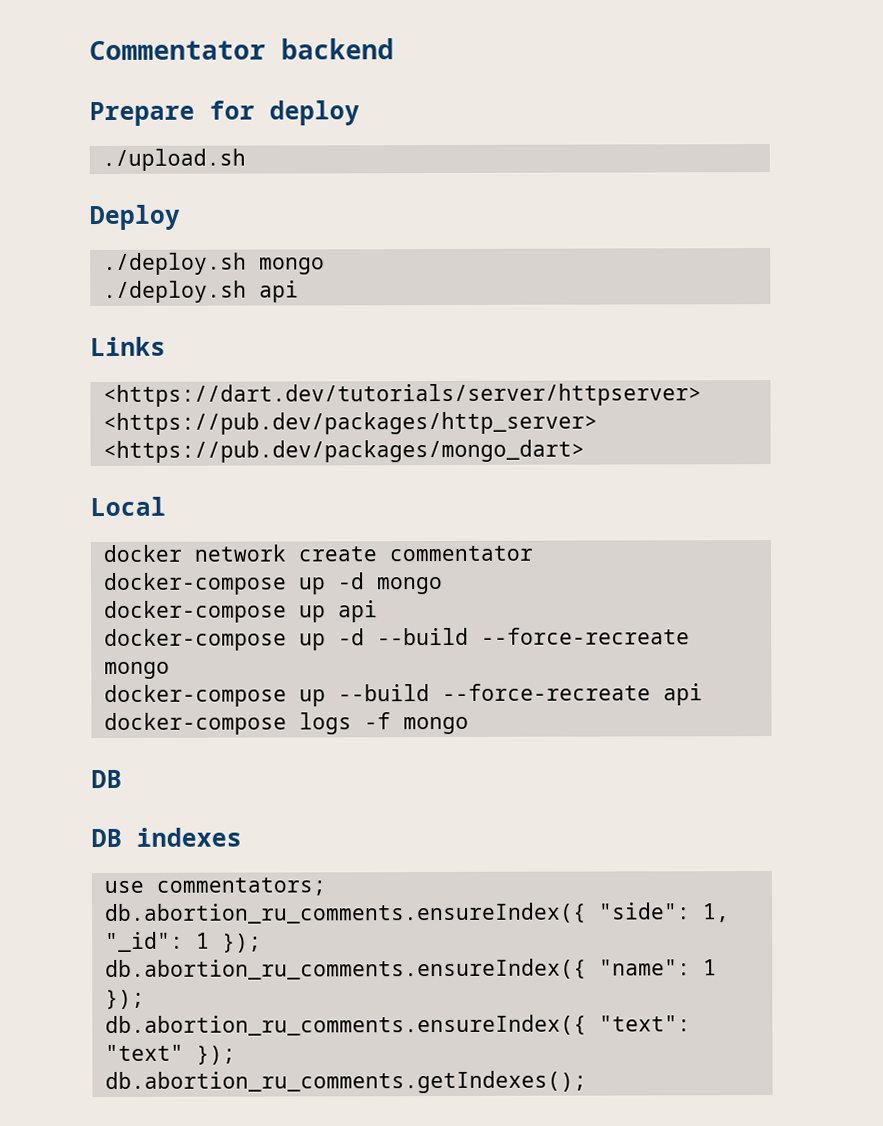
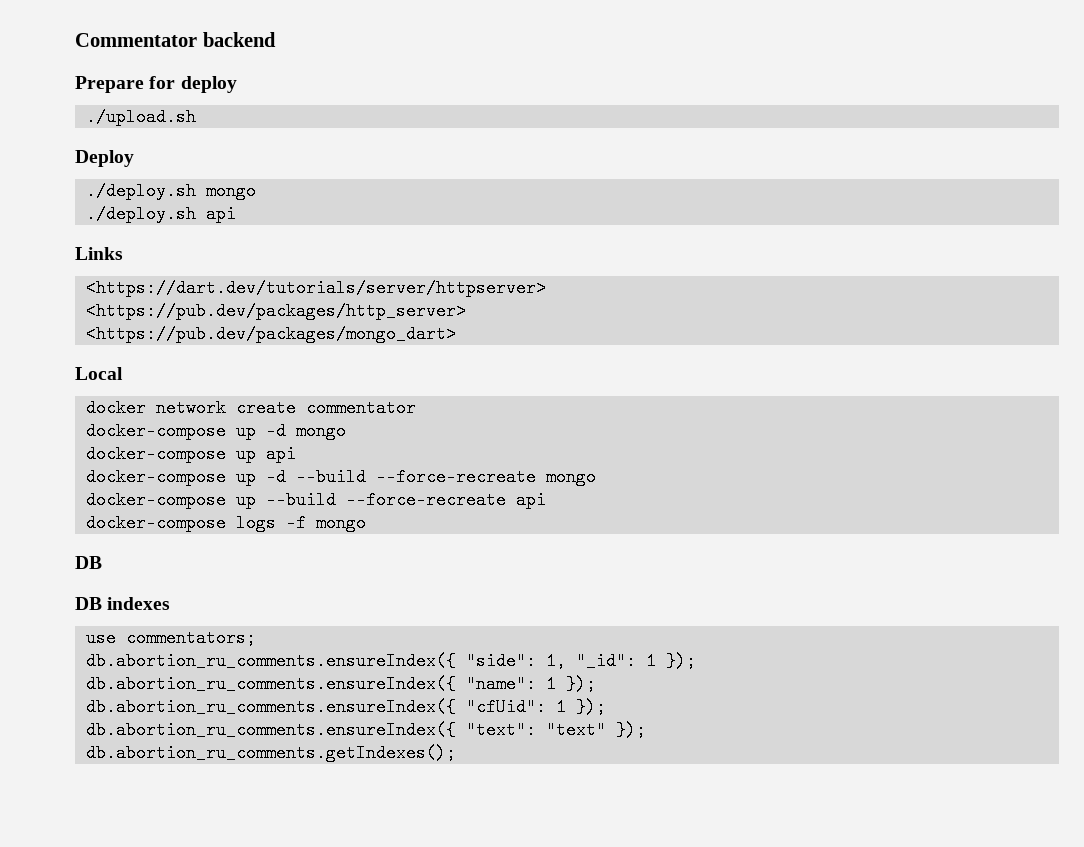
+ db.abortion_ru_comments.ensureIndex({ "cfUid": 1 });

